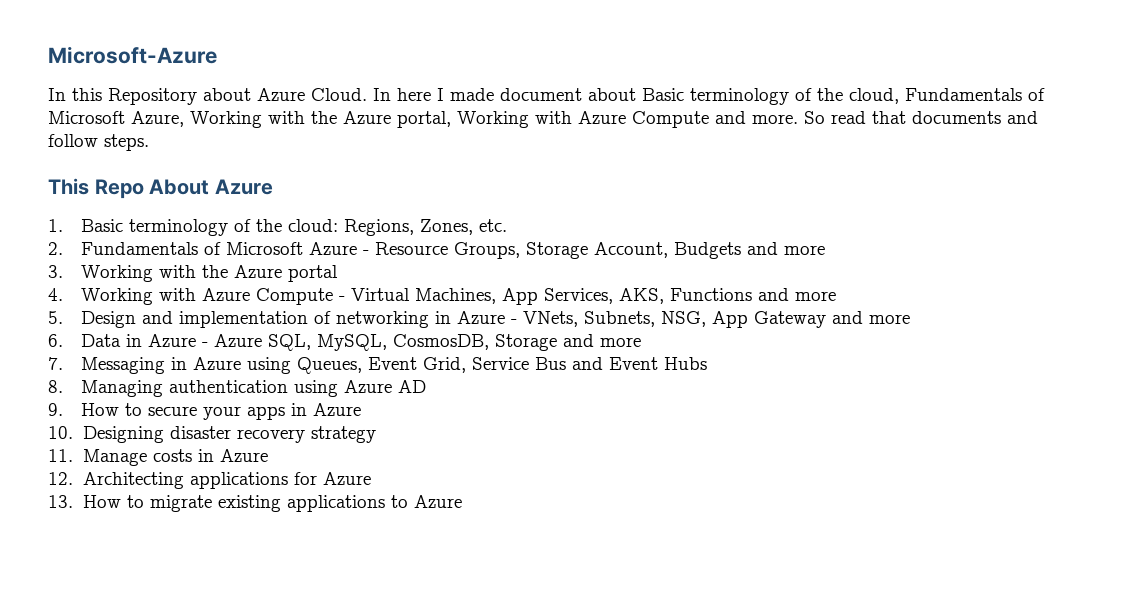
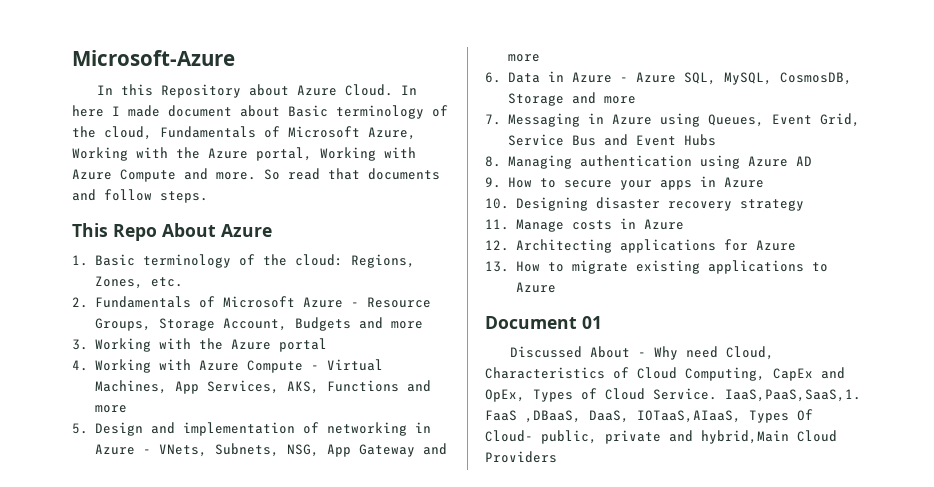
+ Document 01
+ Discussed About - Why need Cloud, Characteristics of Cloud Computing, CapEx and OpEx, Types of Cloud Service. IaaS,PaaS,SaaS,1. FaaS ,DBaaS, DaaS, IOTaaS,AIaaS, Types Of Cloud- public, private and hybrid,Main Cloud Providers

